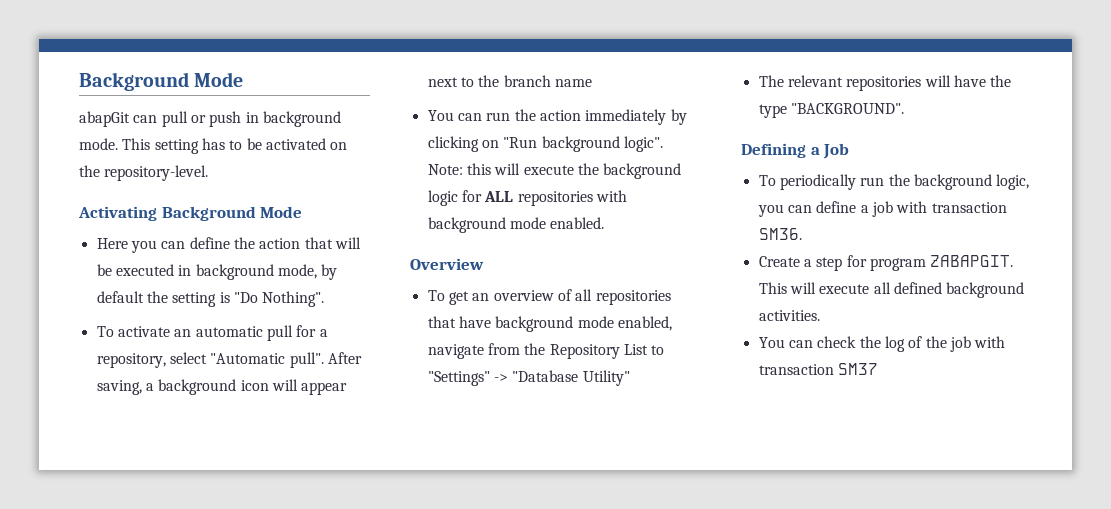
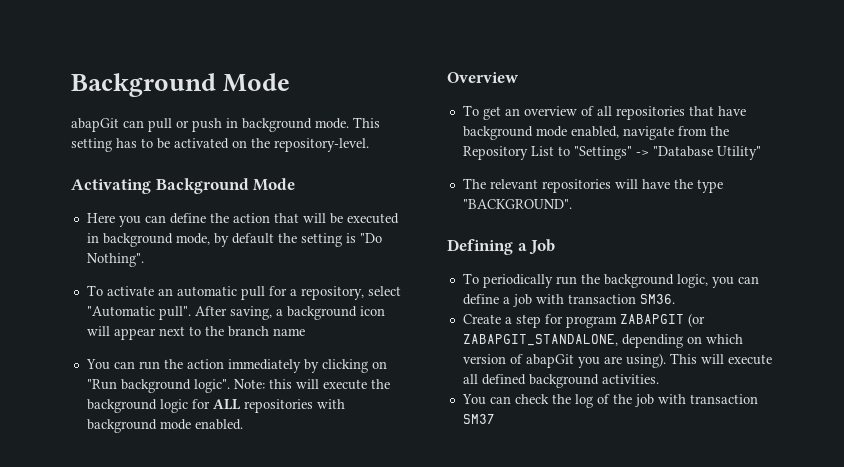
- Create a step for program ZABAPGIT.
+ Create a step for program ZABAPGIT (or ZABAPGIT_STANDALONE, depending on which version of abapGit you are using).

